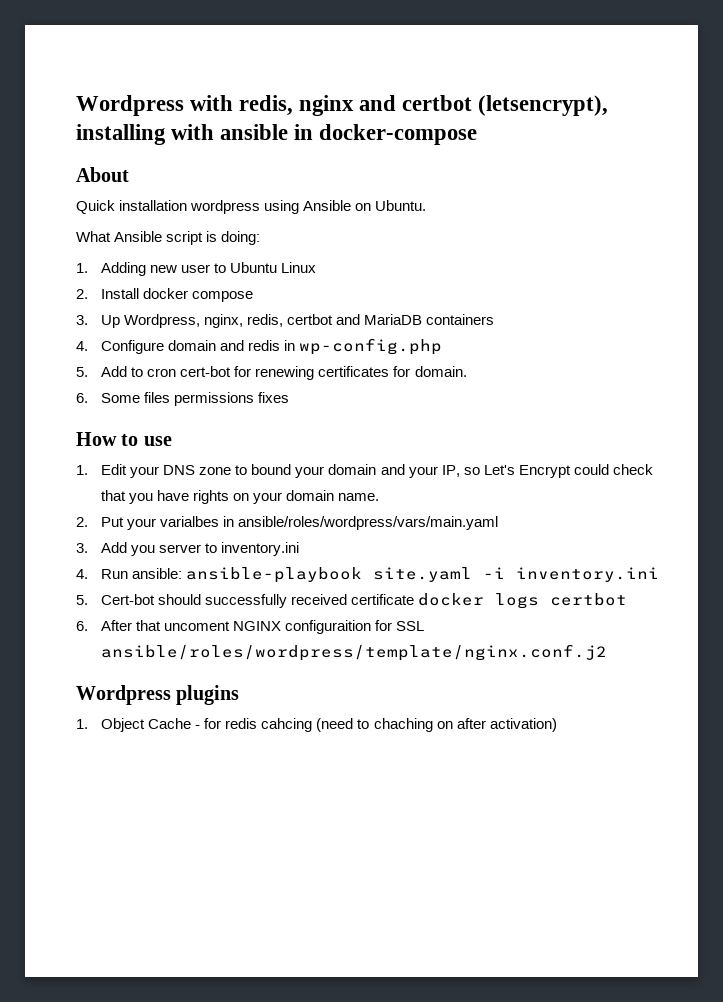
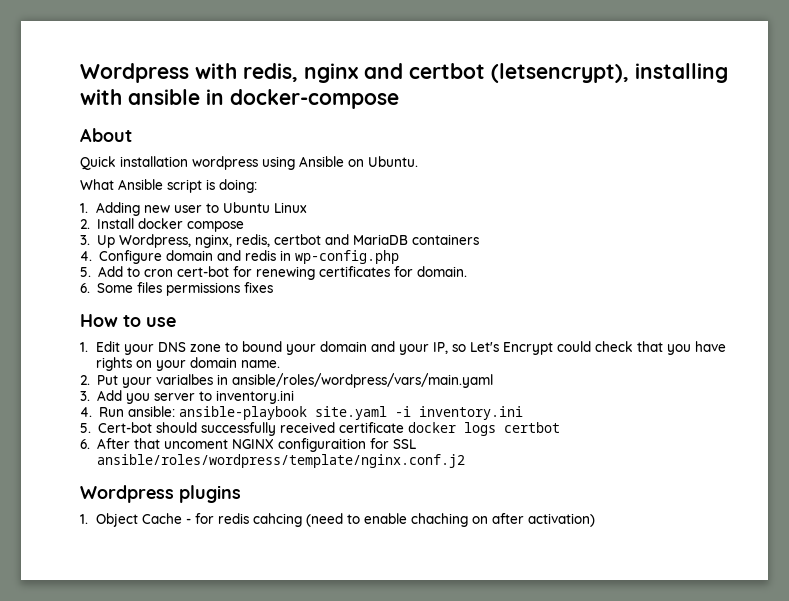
- 1. Object Cache - for redis cahcing (need to chaching on after activation)
+ 1. Object Cache - for redis cahcing (need to enable chaching on after activation)

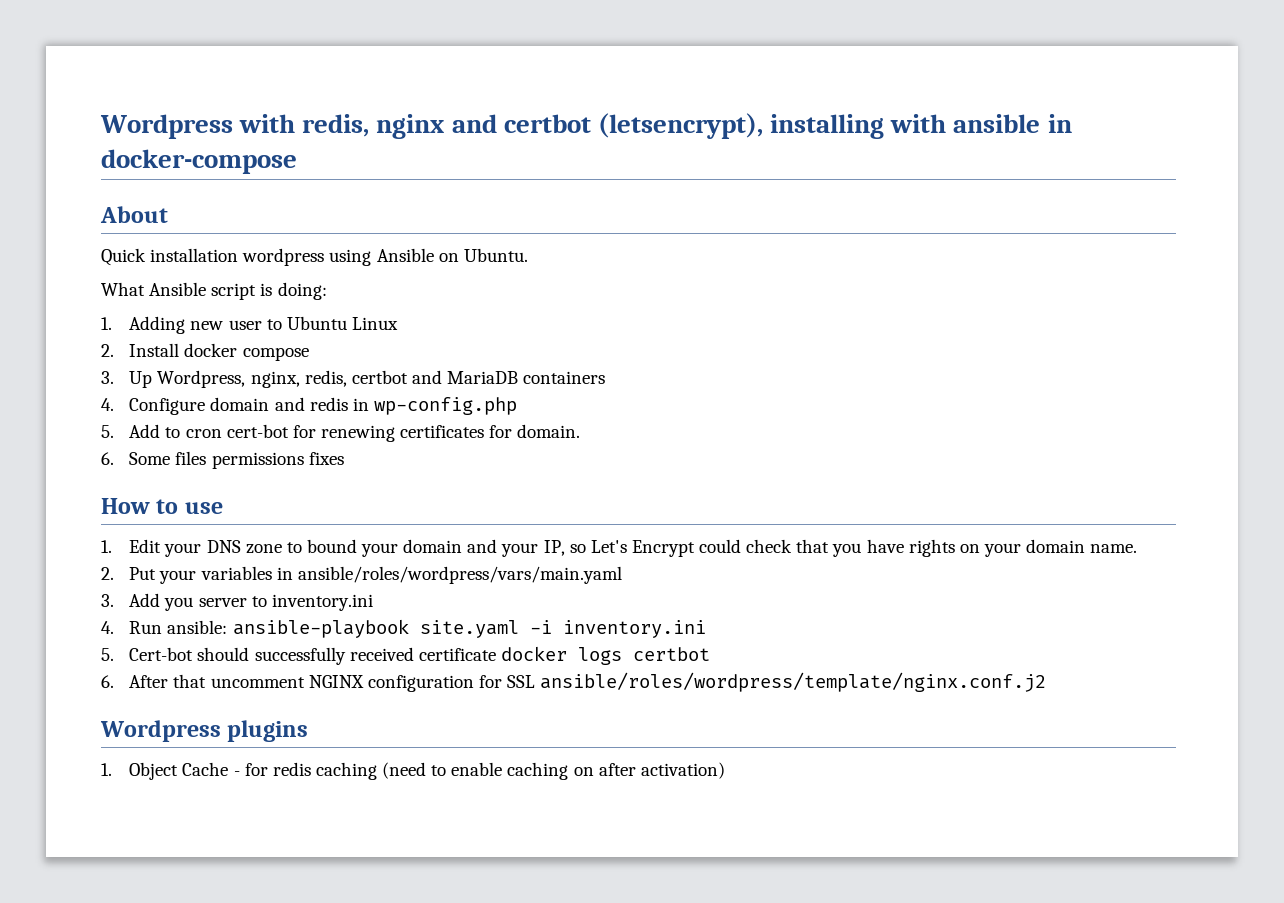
- 2. Put your varialbes in ansible/roles/wordpress/vars/main.yaml
+ 2. Put your variables in ansible/roles/wordpress/vars/main.yaml
- 6. After that uncoment NGINX configuraition for SSL ansible/roles/wordpress/template/nginx.conf.j2
+ 6. After that uncomment NGINX configuration for SSL ansible/roles/wordpress/template/nginx.conf.j2
- 1. Object Cache - for redis cahcing (need to enable chaching on after activation)
+ 1. Object Cache - for redis caching (need to enable caching on after activation)

